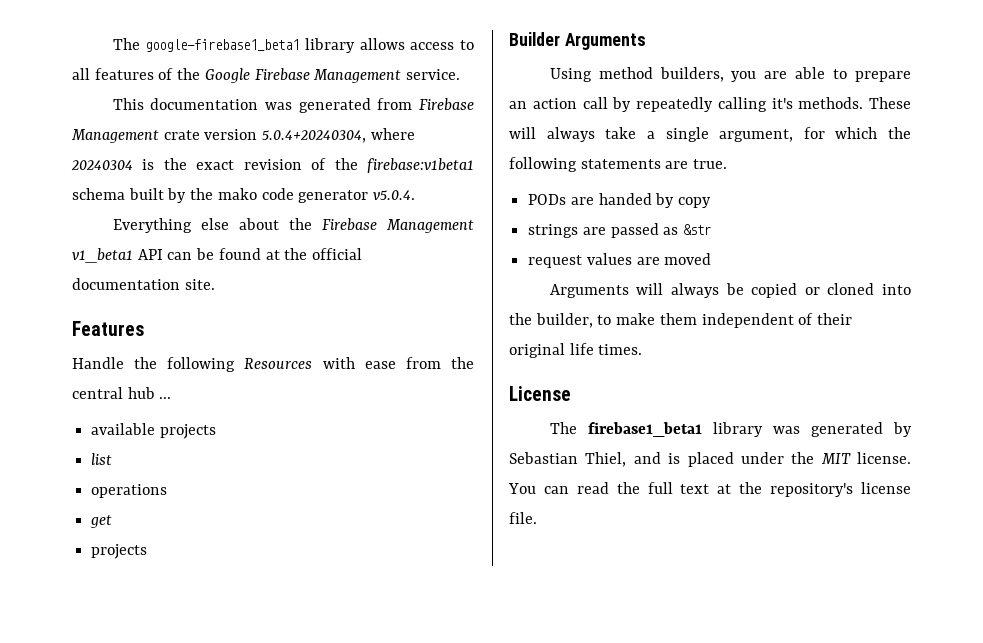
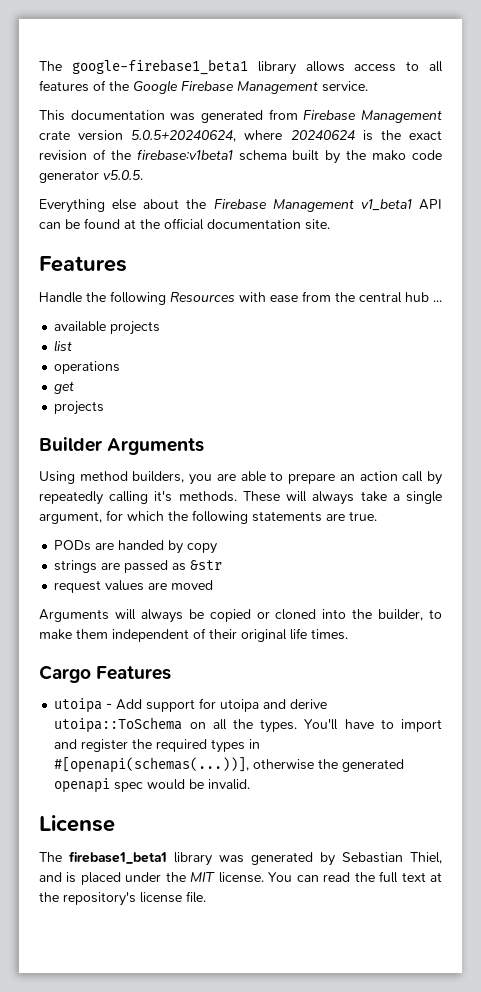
- This documentation was generated from Firebase Management crate version 5.0.4+20240304, where 20240304 is the exact revision of the firebase:v1beta1 schema built by the mako code generator v5.0.4.
+ This documentation was generated from Firebase Management crate version 5.0.5+20240624, where 20240624 is the exact revision of the firebase:v1beta1 schema built by the mako code generator v5.0.5.
+ Cargo Features
+ utoipa - Add support for utoipa and derive utoipa::ToSchema on all the types. You'll have to import and register the required types in #[openapi(schemas(...))], otherwise the generated openapi spec would be invalid.

